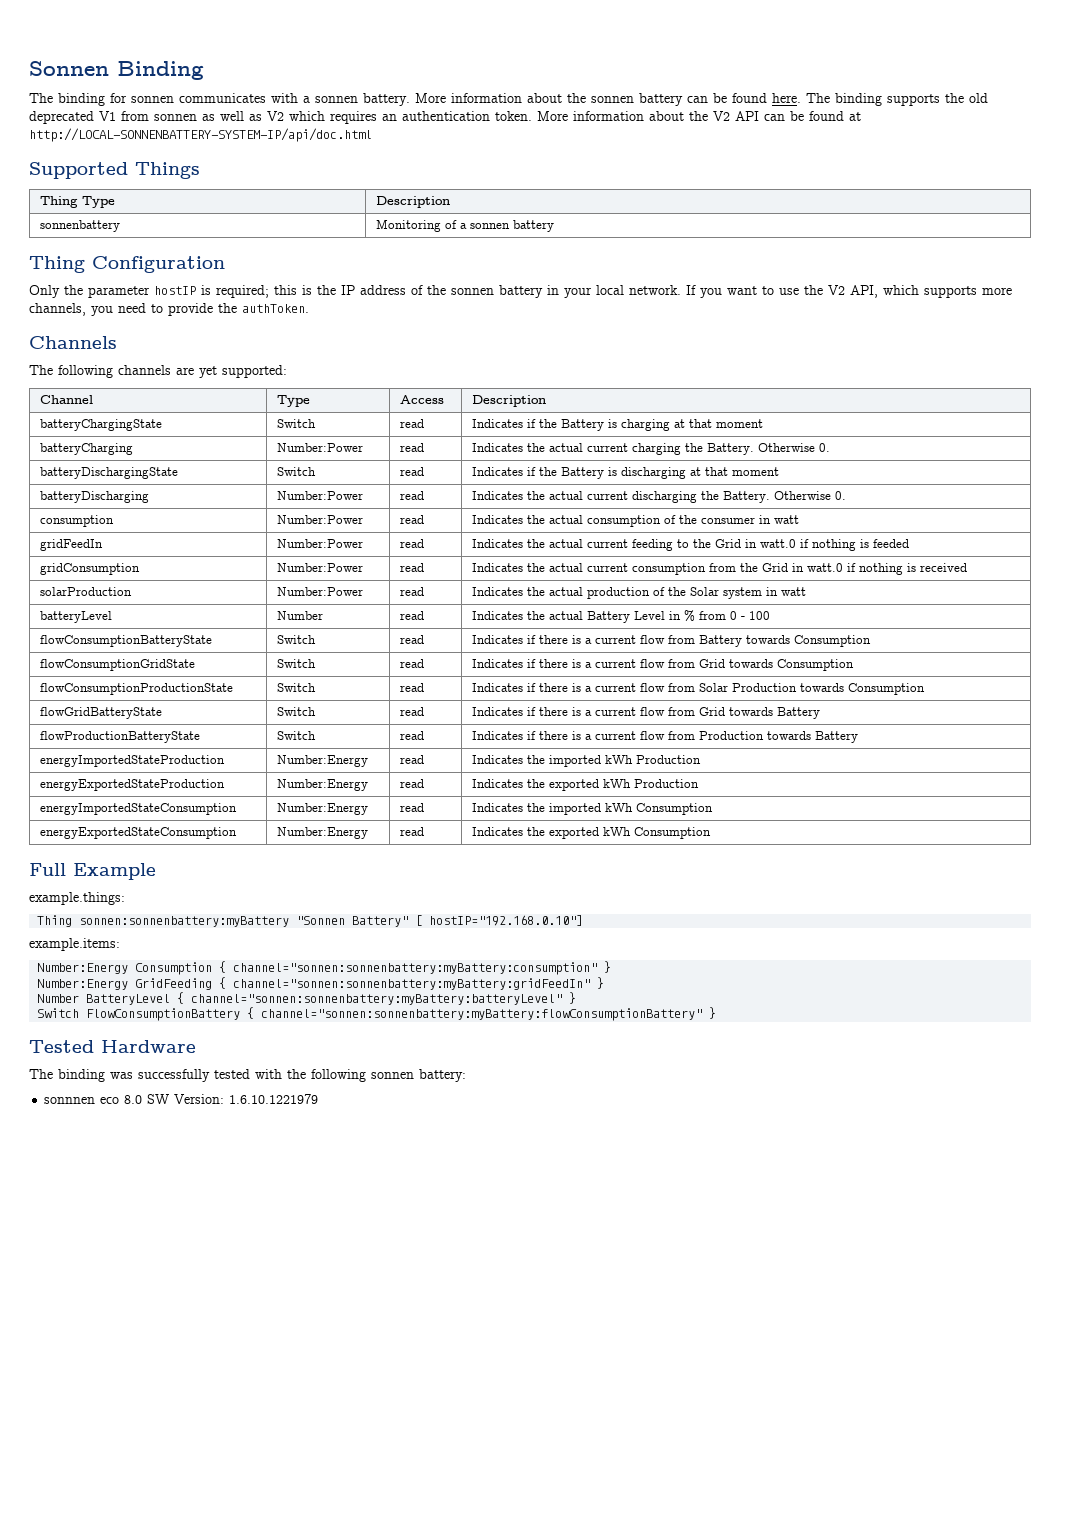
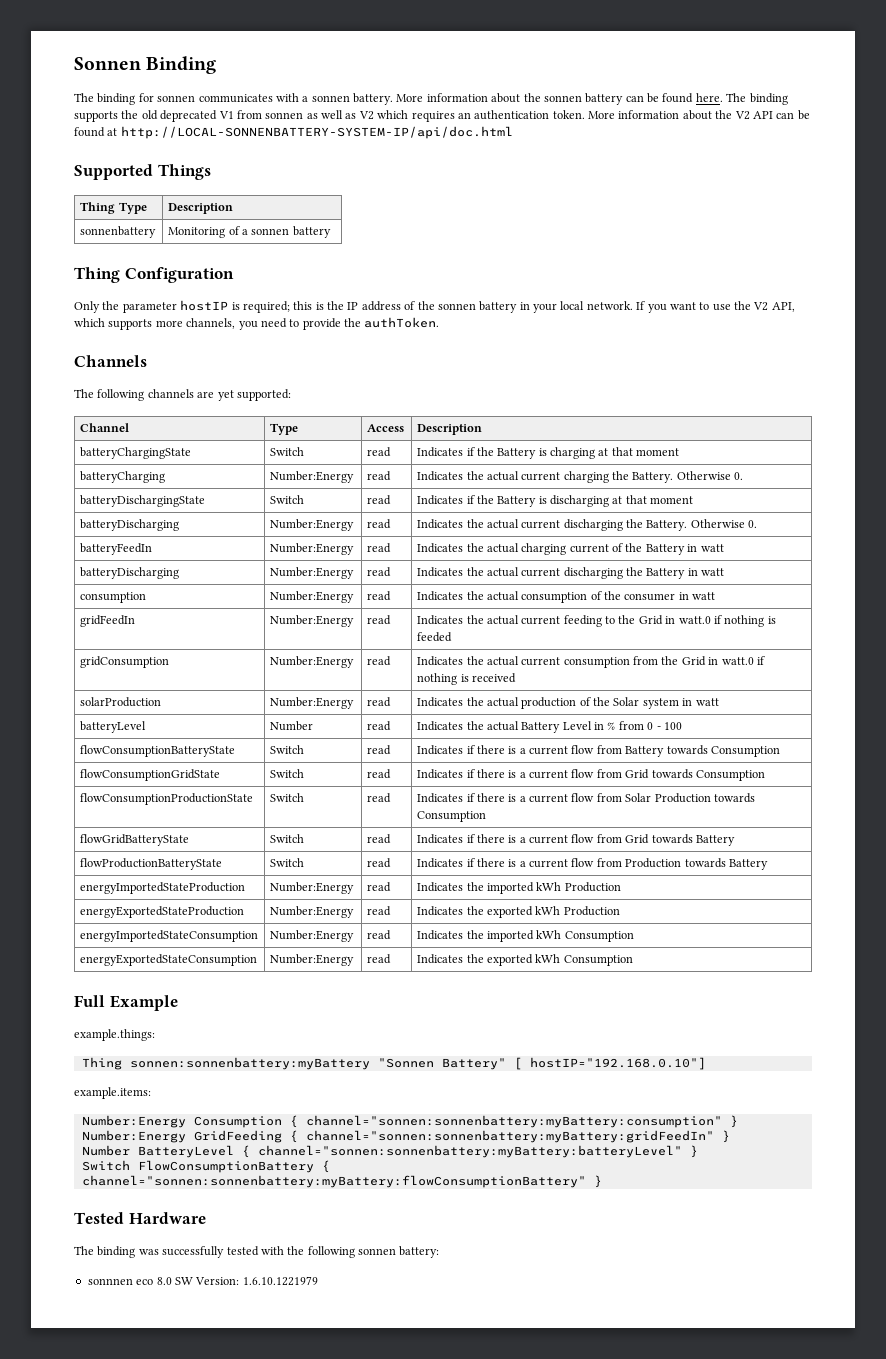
- batteryCharging | Number:Power | read | Indicates the actual current charging the Battery. Otherwise 0.
+ batteryCharging | Number:Energy | read | Indicates the actual current charging the Battery. Otherwise 0.
- batteryDischarging | Number:Power | read | Indicates the actual current discharging the Battery. Otherwise 0.
+ batteryDischarging | Number:Energy | read | Indicates the actual current discharging the Battery. Otherwise 0.
+ batteryFeedIn | Number:Energy | read | Indicates the actual charging current of the Battery in watt
+ batteryDischarging | Number:Energy | read | Indicates the actual current discharging the Battery in watt
- consumption | Number:Power | read | Indicates the actual consumption of the consumer in watt
+ consumption | Number:Energy | read | Indicates the actual consumption of the consumer in watt
- gridFeedIn | Number:Power | read | Indicates the actual current feeding to the Grid in watt.0 if nothing is feeded
+ gridFeedIn | Number:Energy | read | Indicates the actual current feeding to the Grid in watt.0 if nothing is feeded
- gridConsumption | Number:Power | read | Indicates the actual current consumption from the Grid in watt.0 if nothing is received
+ gridConsumption | Number:Energy | read | Indicates the actual current consumption from the Grid in watt.0 if nothing is received
- solarProduction | Number:Power | read | Indicates the actual production of the Solar system in watt
+ solarProduction | Number:Energy | read | Indicates the actual production of the Solar system in watt

